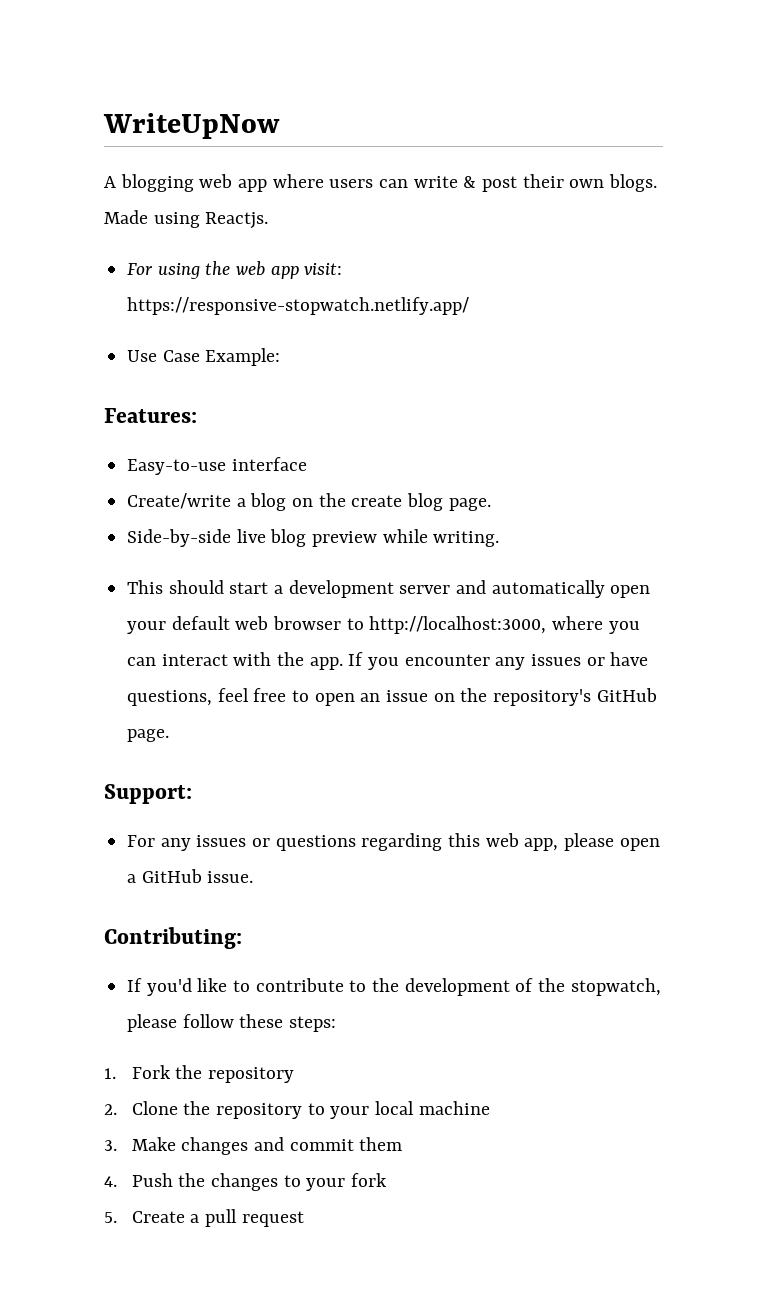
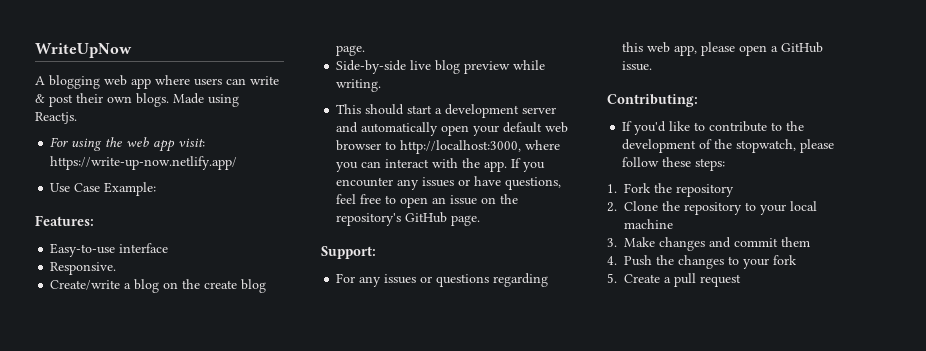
- For using the web app visit: https://responsive-stopwatch.netlify.app/
+ For using the web app visit: https://write-up-now.netlify.app/
+ Responsive.

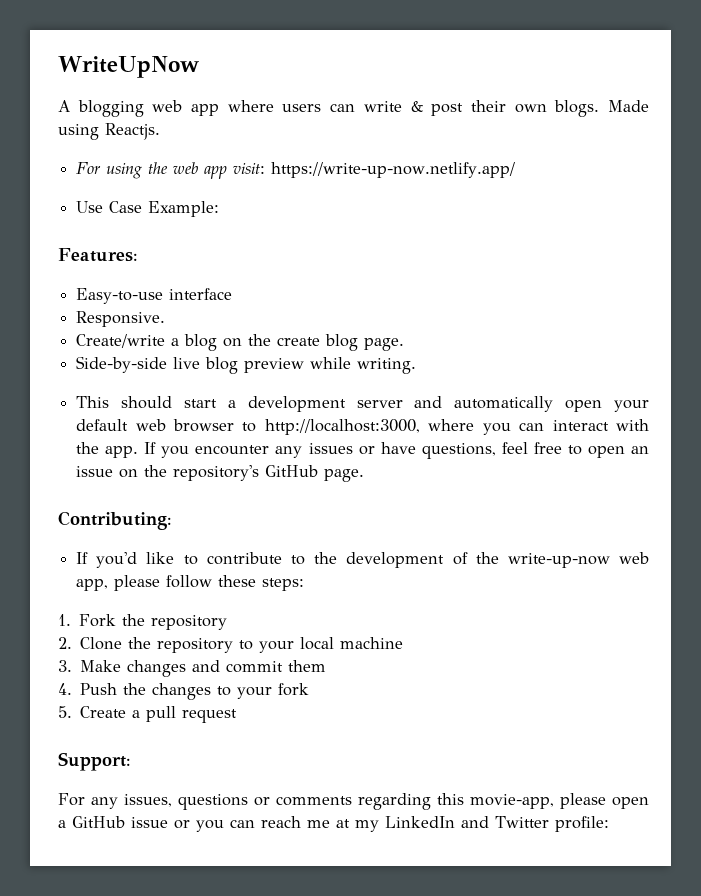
- Support:
- For any issues or questions regarding this web app, please open a GitHub issue.
- If you'd like to contribute to the development of the stopwatch, please follow these steps:
+ If you'd like to contribute to the development of the write-up-now web app, please follow these steps:
+ Support:
+ For any issues, questions or comments regarding this movie-app, please open a GitHub issue or you can reach me at my LinkedIn and Twitter profile:

